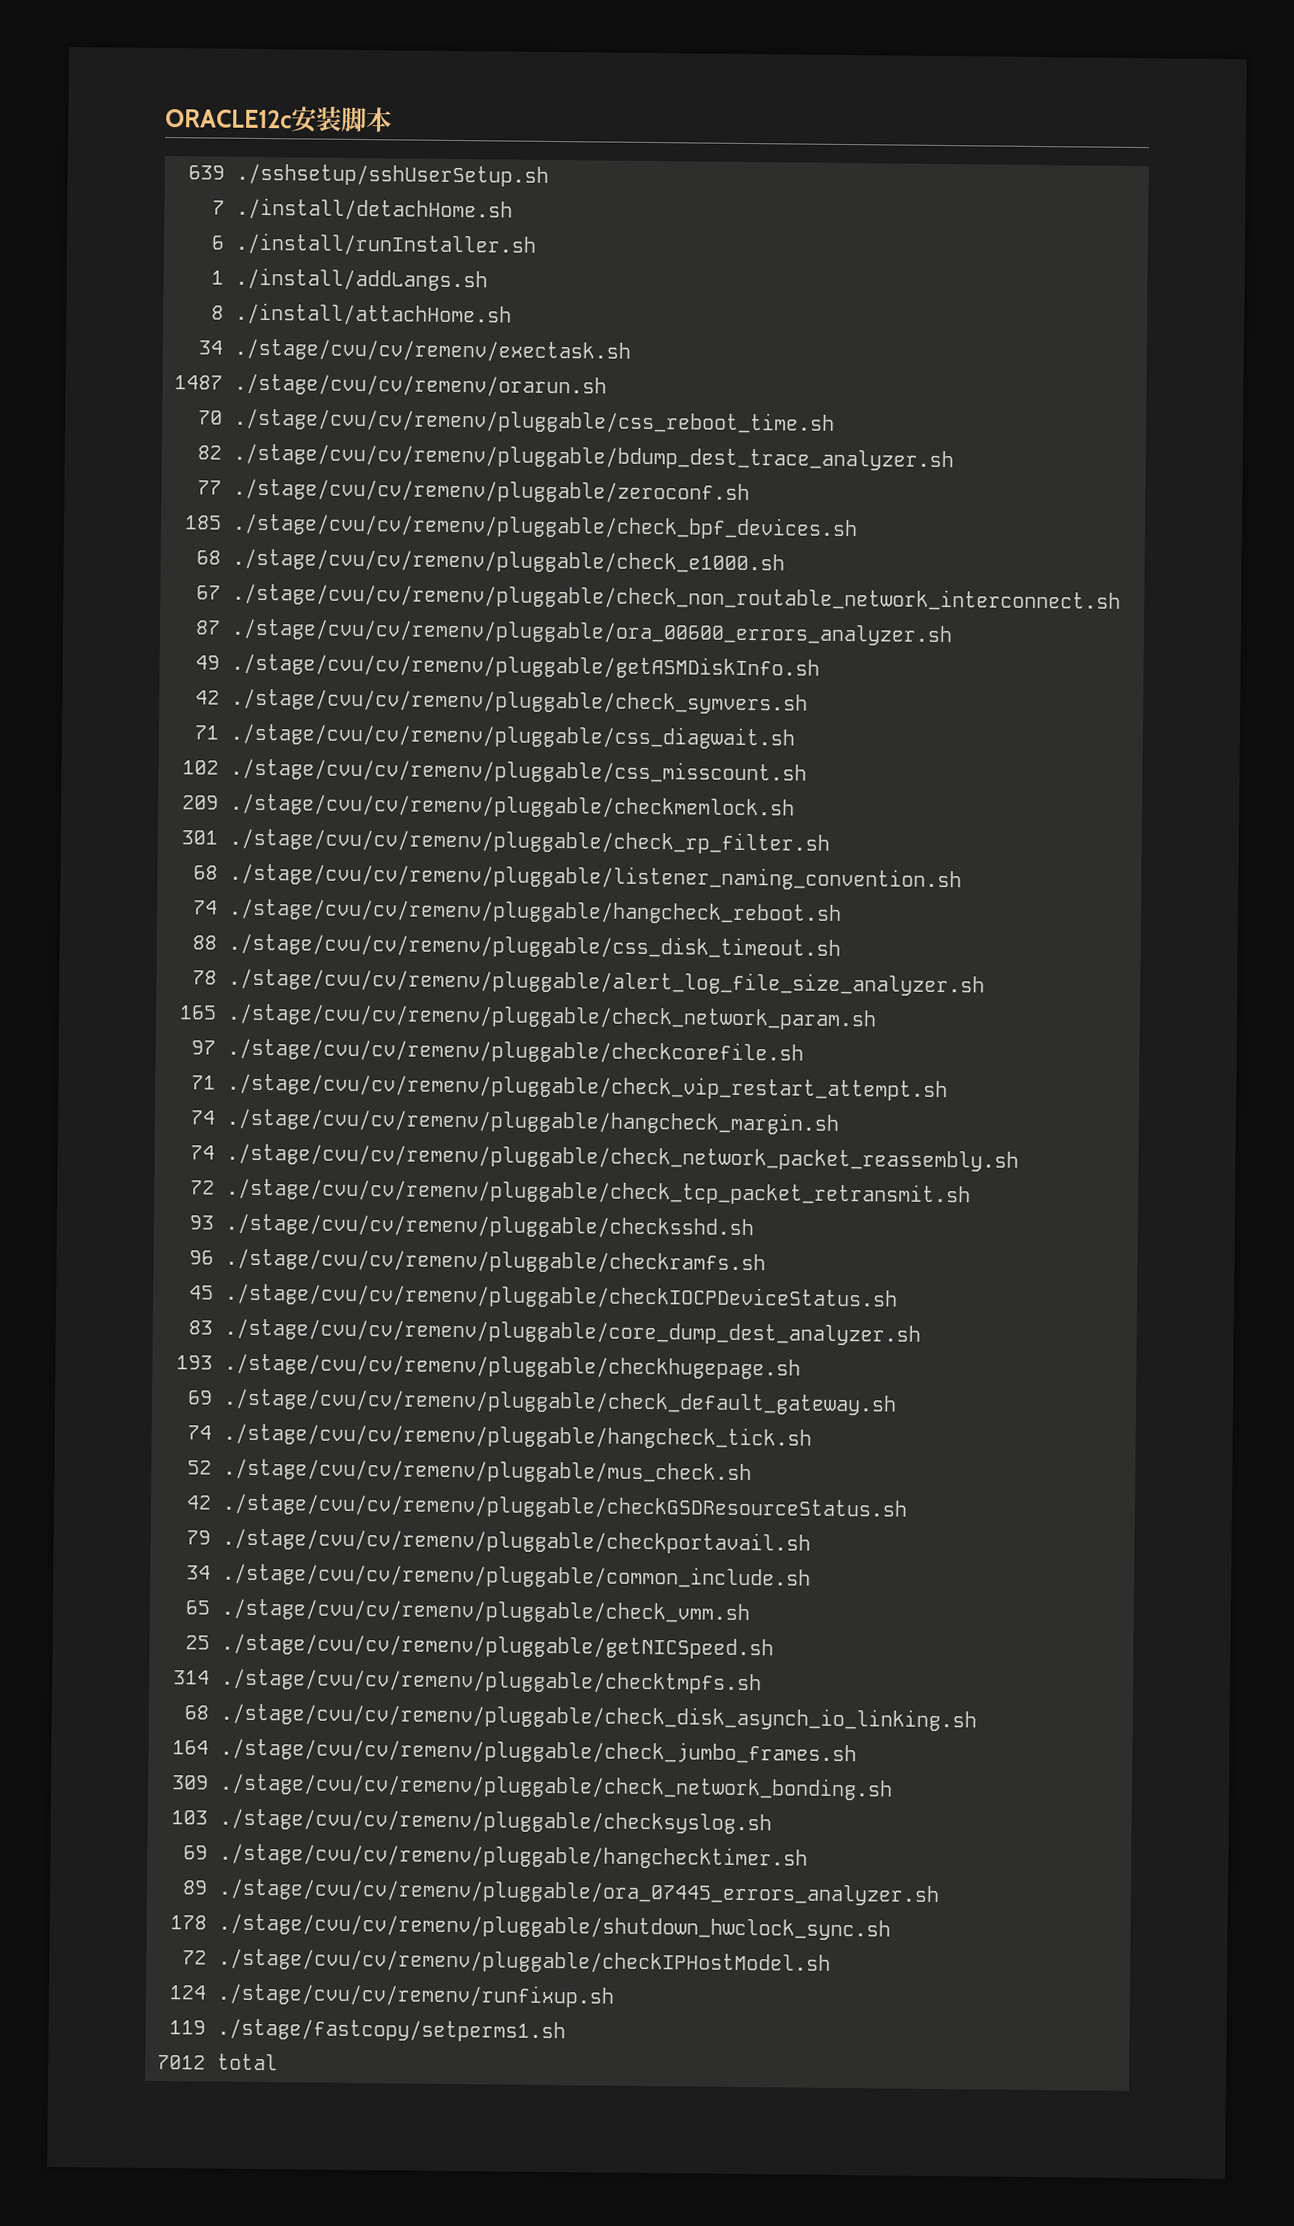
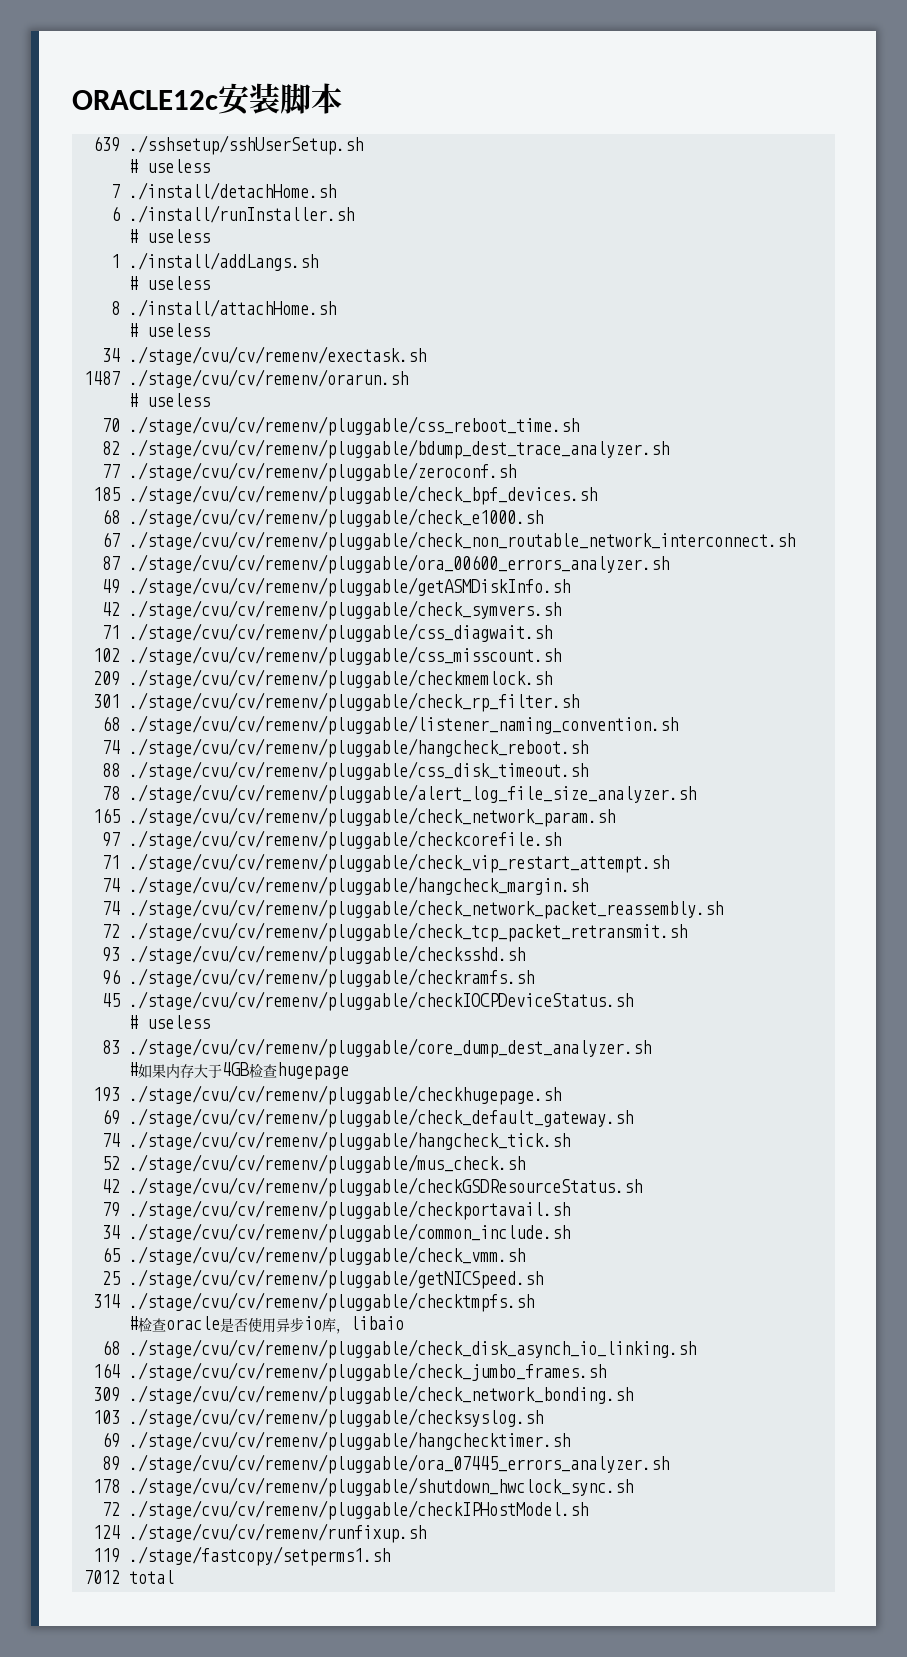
  639 ./sshsetup/sshUserSetup.sh
+ # useless
  6 ./install/runInstaller.sh
+ # useless
  1 ./install/addLangs.sh
+ # useless
  8 ./install/attachHome.sh
+ # useless
  1487 ./stage/cvu/cv/remenv/orarun.sh
+ # useless
  45 ./stage/cvu/cv/remenv/pluggable/checkIOCPDeviceStatus.sh
+ # useless
+ #如果内存大于4GB检查hugepage
+ #检查oracle是否使用异步io库，libaio

